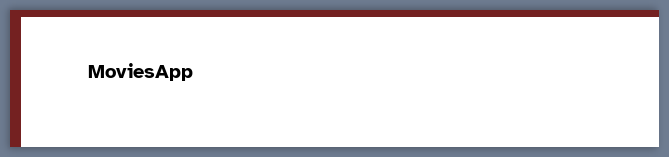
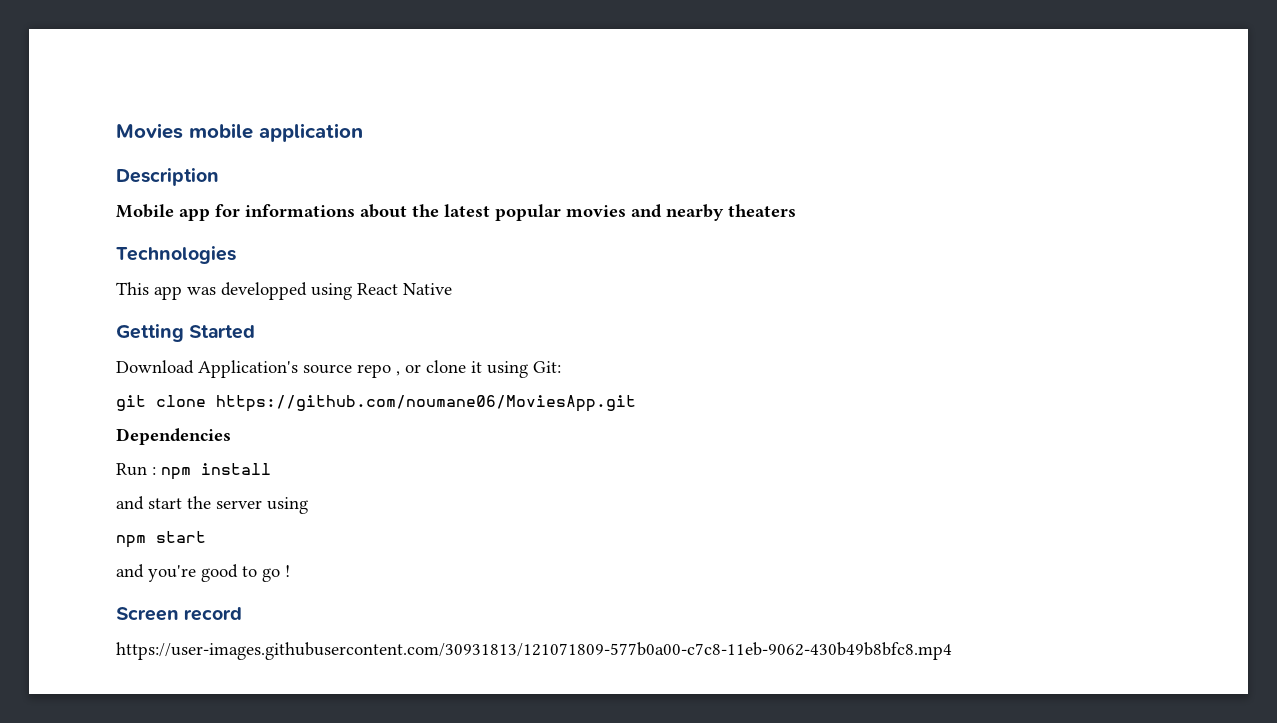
- MoviesApp
+ Movies mobile application
+ Description
+ Mobile app for informations about the latest popular movies and nearby theaters
+ Technologies
+ This app was developped using React Native
+ Getting Started
+ Download Application's source repo , or clone it using Git:
+ git clone https://github.com/noumane06/MoviesApp.git
+ Dependencies
+ Run : npm install
+ and start the server using
+ npm start
+ and you're good to go !
+ Screen record
+ https://user-images.githubusercontent.com/30931813/121071809-577b0a00-c7c8-11eb-9062-430b49b8bfc8.mp4

